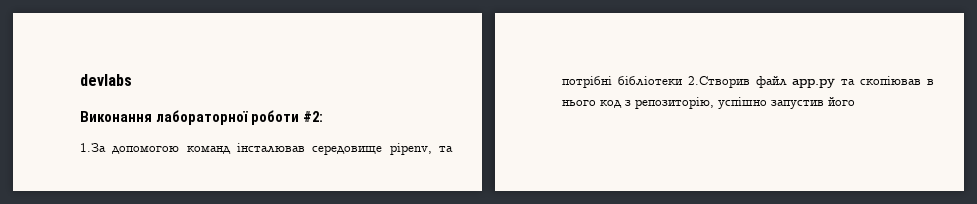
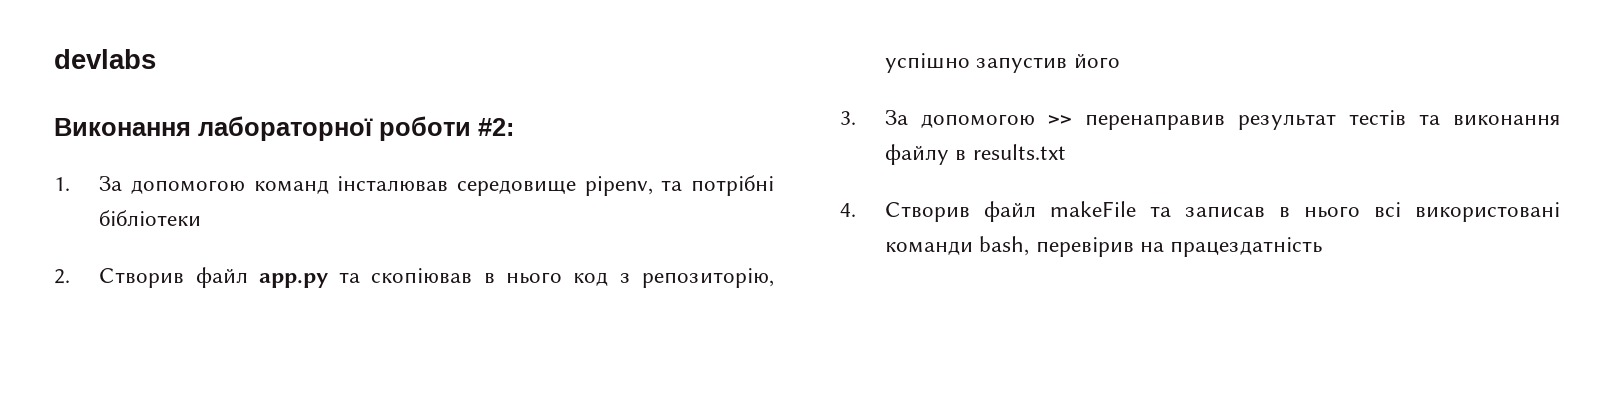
- 1.За допомогою команд інсталював середовище pipenv, та потрібні бібліотеки 2.Створив файл app.py та скопіював в нього код з репозиторію, успішно запустив його
+ 1. За допомогою команд інсталював середовище pipenv, та потрібні бібліотеки
+ 2. Створив файл app.py та скопіював в нього код з репозиторію, успішно запустив його
+ 3. За допомогою >> перенаправив результат тестів та виконання файлу в results.txt
+ 4. Створив файл makeFile та записав в нього всі використовані команди bash, перевірив на працездатність

